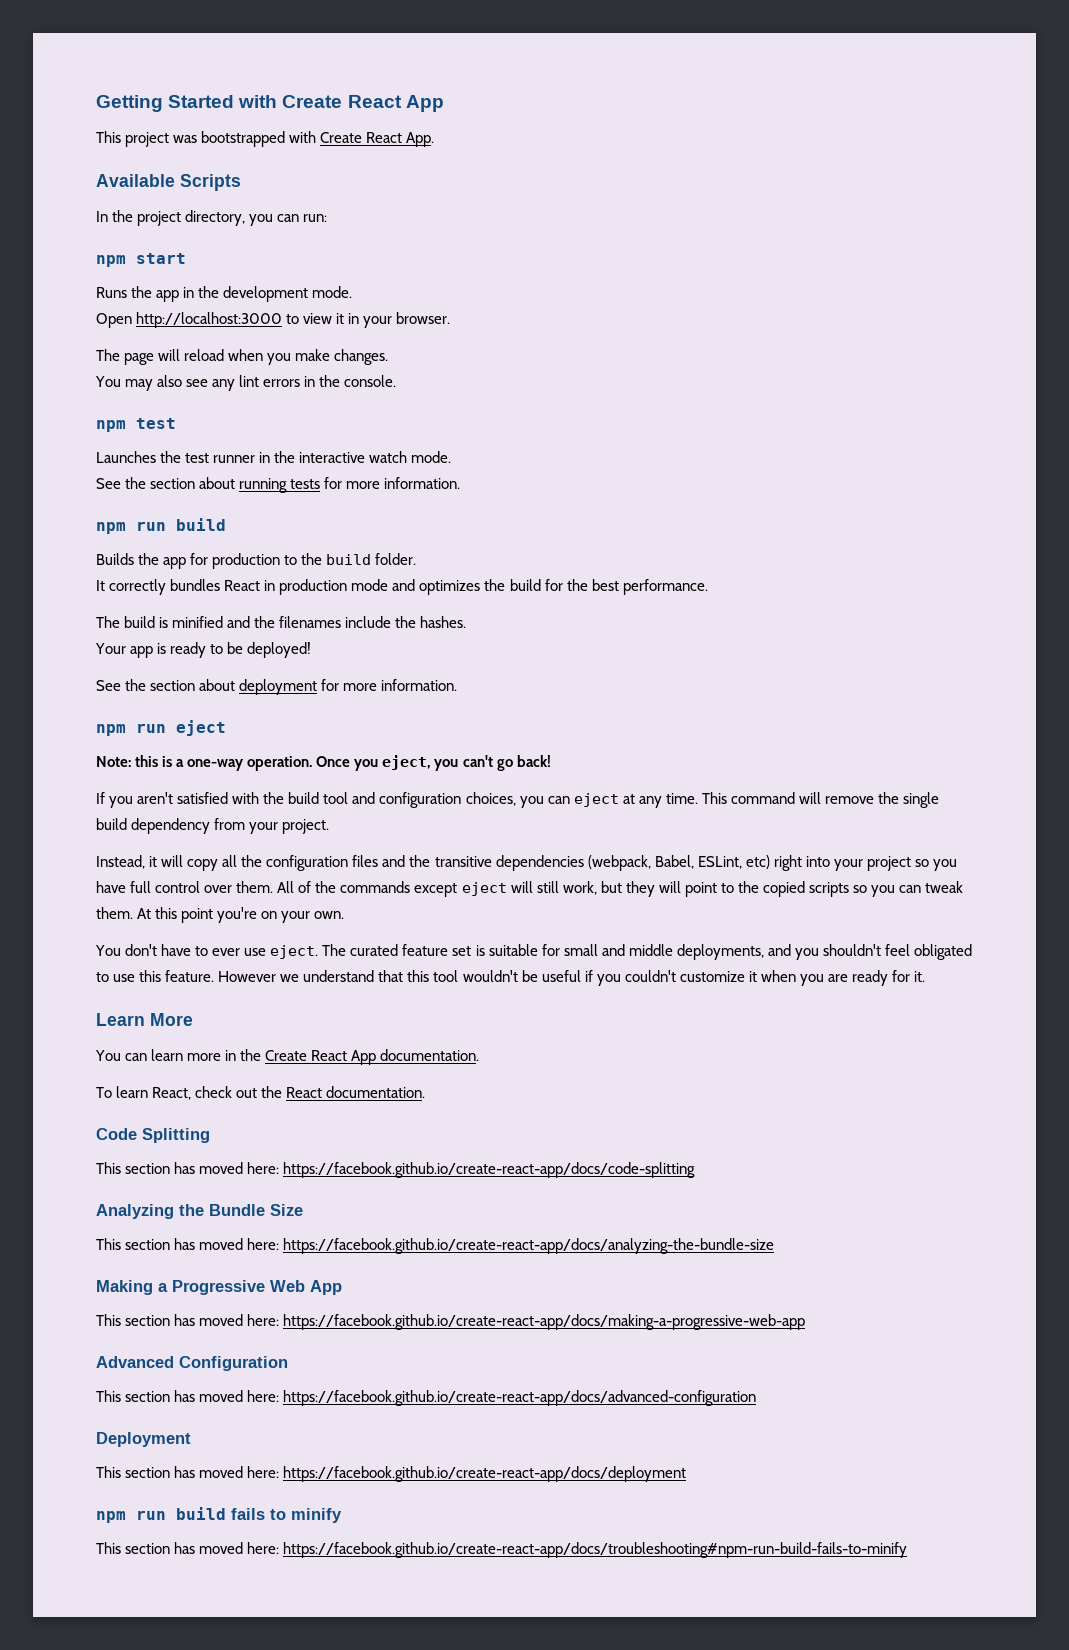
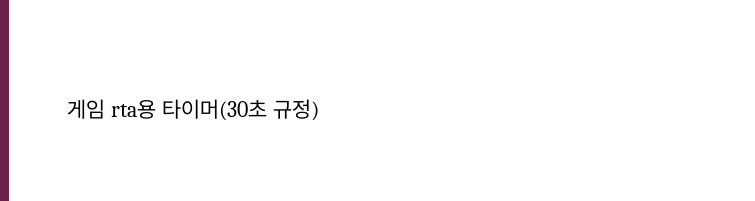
- Getting Started with Create React App
- This project was bootstrapped with Create React App.
- Available Scripts
- In the project directory, you can run:
- npm start
- Runs the app in the development mode.
- Open http://localhost:3000 to view it in your browser.
- The page will reload when you make changes.
- You may also see any lint errors in the console.
- npm test
- Launches the test runner in the interactive watch mode.
- See the section about running tests for more information.
- npm run build
- Builds the app for production to the build folder.
- It correctly bundles React in production mode and optimizes the build for the best performance.
- The build is minified and the filenames include the hashes.
- Your app is ready to be deployed!
- See the section about deployment for more information.
- npm run eject
- Note: this is a one-way operation. Once you eject, you can't go back!
- If you aren't satisfied with the build tool and configuration choices, you can eject at any time. This command will remove the single build dependency from your project.
- Instead, it will copy all the configuration files and the transitive dependencies (webpack, Babel, ESLint, etc) right into your project so you have full control over them. All of the commands except eject will still work, but they will point to the copied scripts so you can tweak them. At this point you're on your own.
- You don't have to ever use eject. The curated feature set is suitable for small and middle deployments, and you shouldn't feel obligated to use this feature. However we understand that this tool wouldn't be useful if you couldn't customize it when you are ready for it.
- Learn More
- You can learn more in the Create React App documentation.
- To learn React, check out the React documentation.
- Code Splitting
- This section has moved here: https://facebook.github.io/create-react-app/docs/code-splitting
- Analyzing the Bundle Size
- This section has moved here: https://facebook.github.io/create-react-app/docs/analyzing-the-bundle-size
- Making a Progressive Web App
- This section has moved here: https://facebook.github.io/create-react-app/docs/making-a-progressive-web-app
- Advanced Configuration
- This section has moved here: https://facebook.github.io/create-react-app/docs/advanced-configuration
- Deployment
- This section has moved here: https://facebook.github.io/create-react-app/docs/deployment
- npm run build fails to minify
- This section has moved here: https://facebook.github.io/create-react-app/docs/troubleshooting#npm-run-build-fails-to-minify
+ 게임 rta용 타이머(30초 규정)

